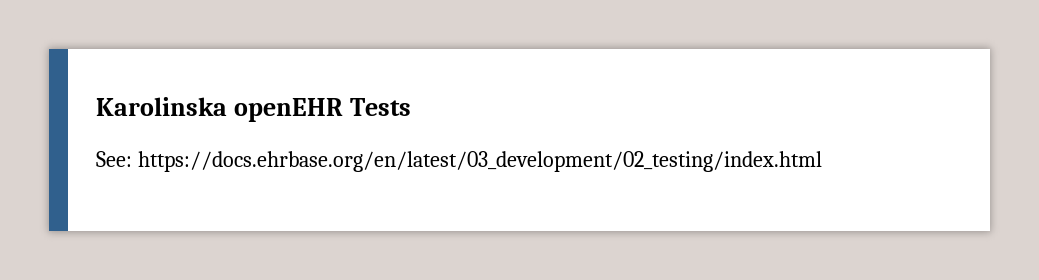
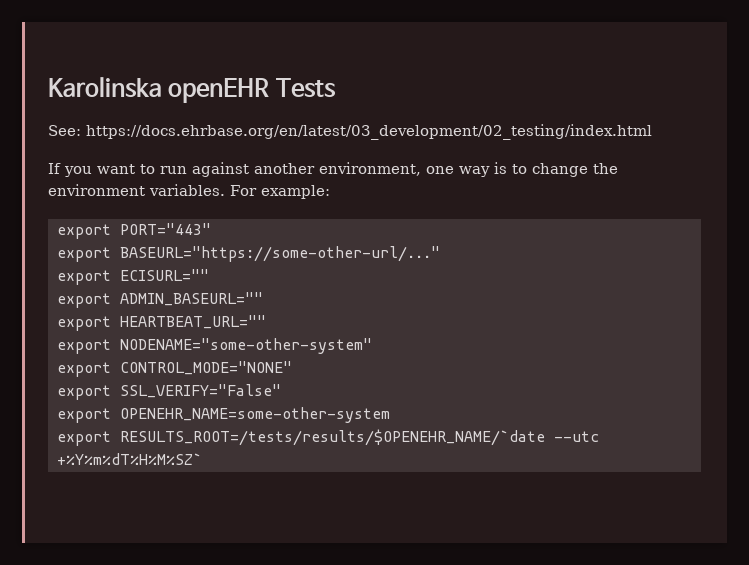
+ If you want to run against another environment, one way is to change the environment variables. For example:
+ export PORT="443"
+ export BASEURL="https://some-other-url/..."
+ export ECISURL=""
+ export ADMIN_BASEURL=""
+ export HEARTBEAT_URL=""
+ export NODENAME="some-other-system"
+ export CONTROL_MODE="NONE"
+ export SSL_VERIFY="False"
+ export OPENEHR_NAME=some-other-system
+ export RESULTS_ROOT=/tests/results/$OPENEHR_NAME/`date --utc +%Y%m%dT%H%M%SZ`

